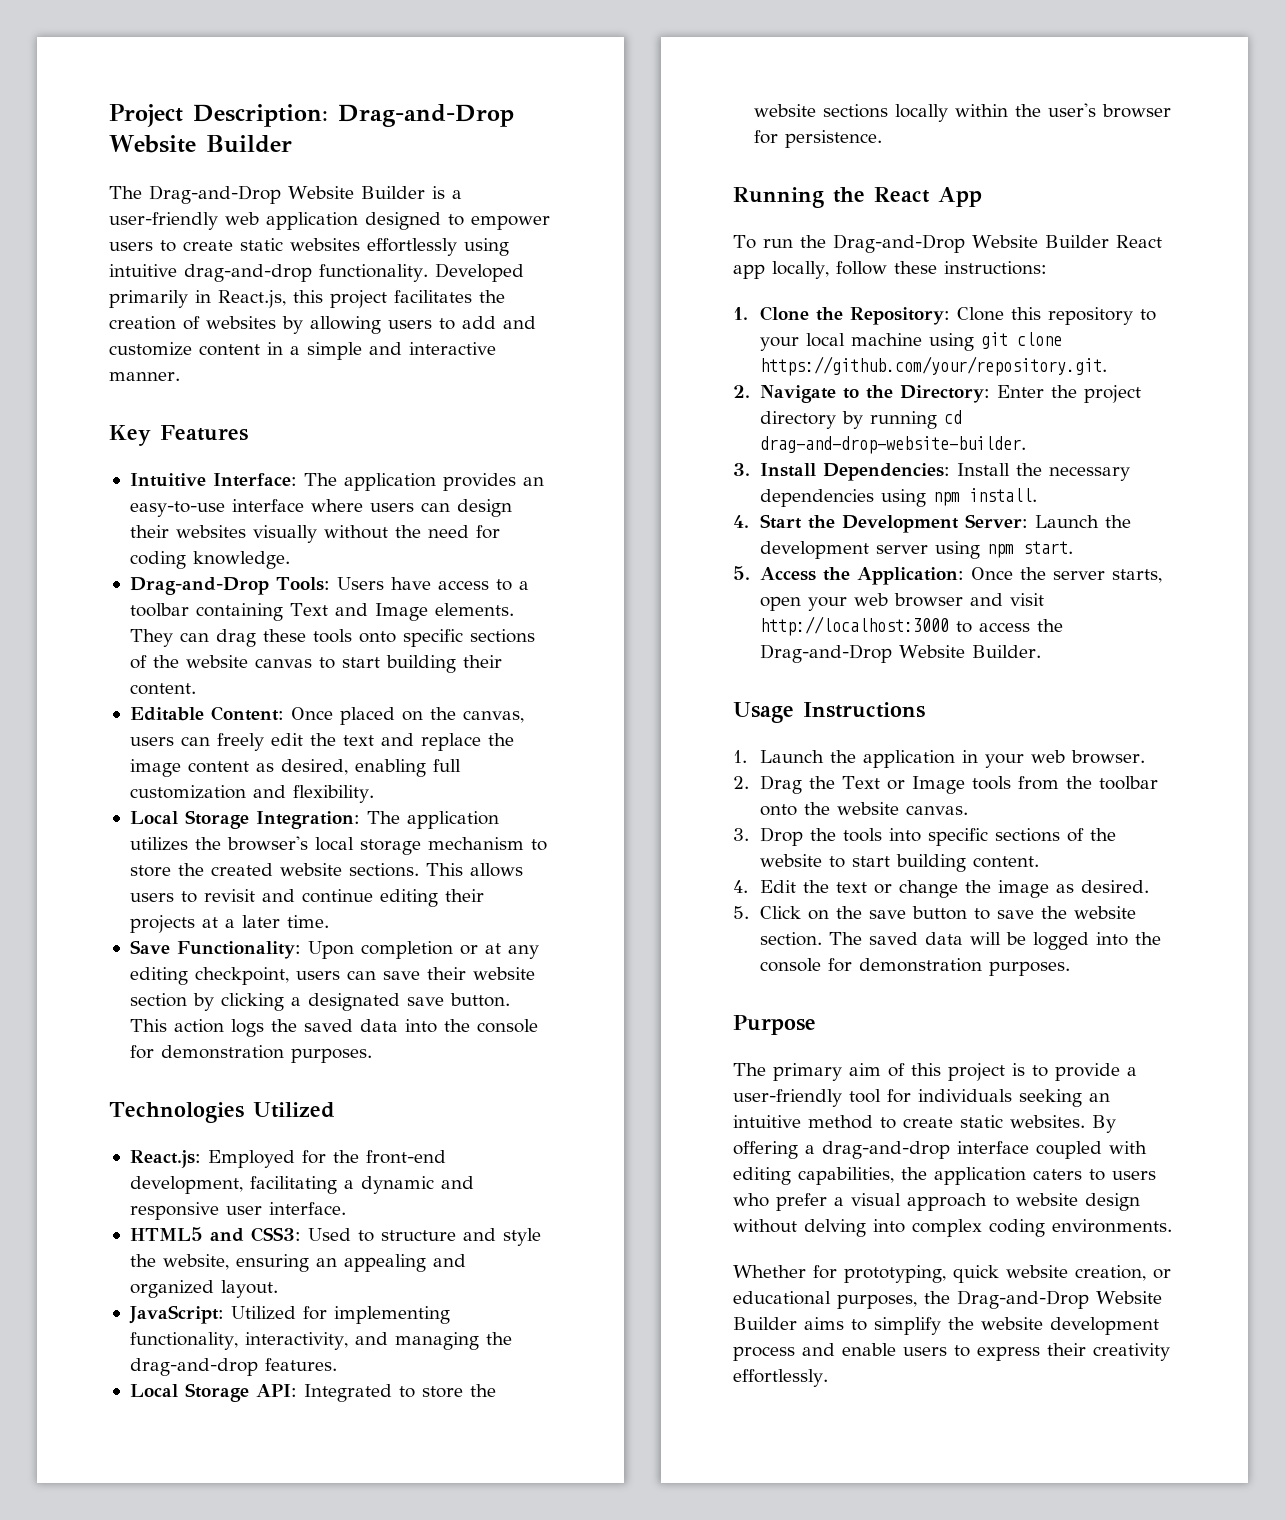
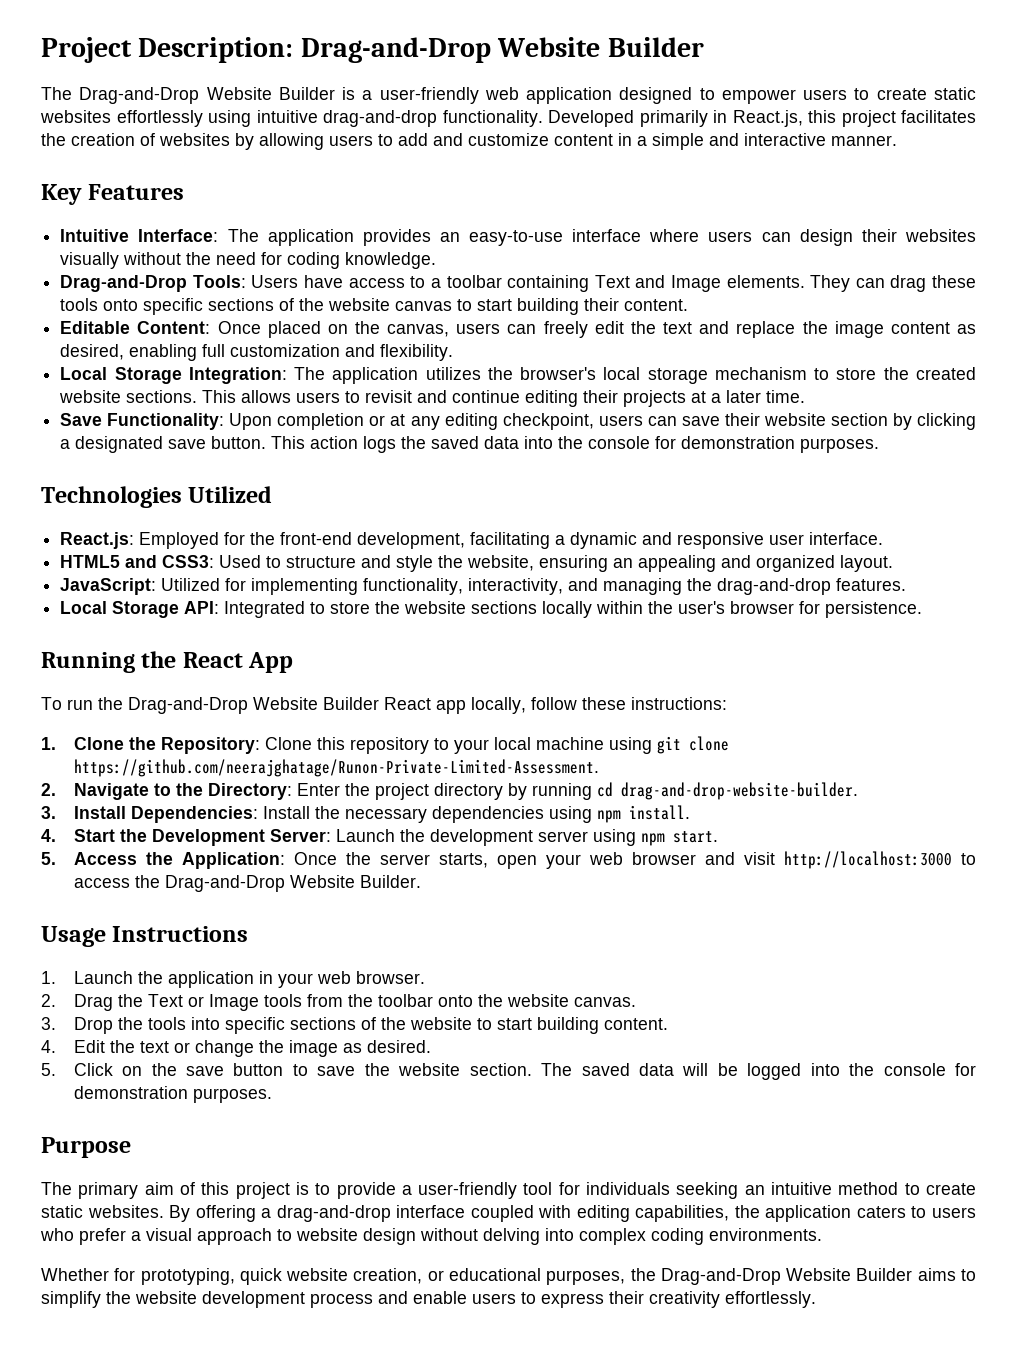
- 1. Clone the Repository: Clone this repository to your local machine using git clone https://github.com/your/repository.git.
+ 1. Clone the Repository: Clone this repository to your local machine using git clone https://github.com/neerajghatage/Runon-Private-Limited-Assessment.

